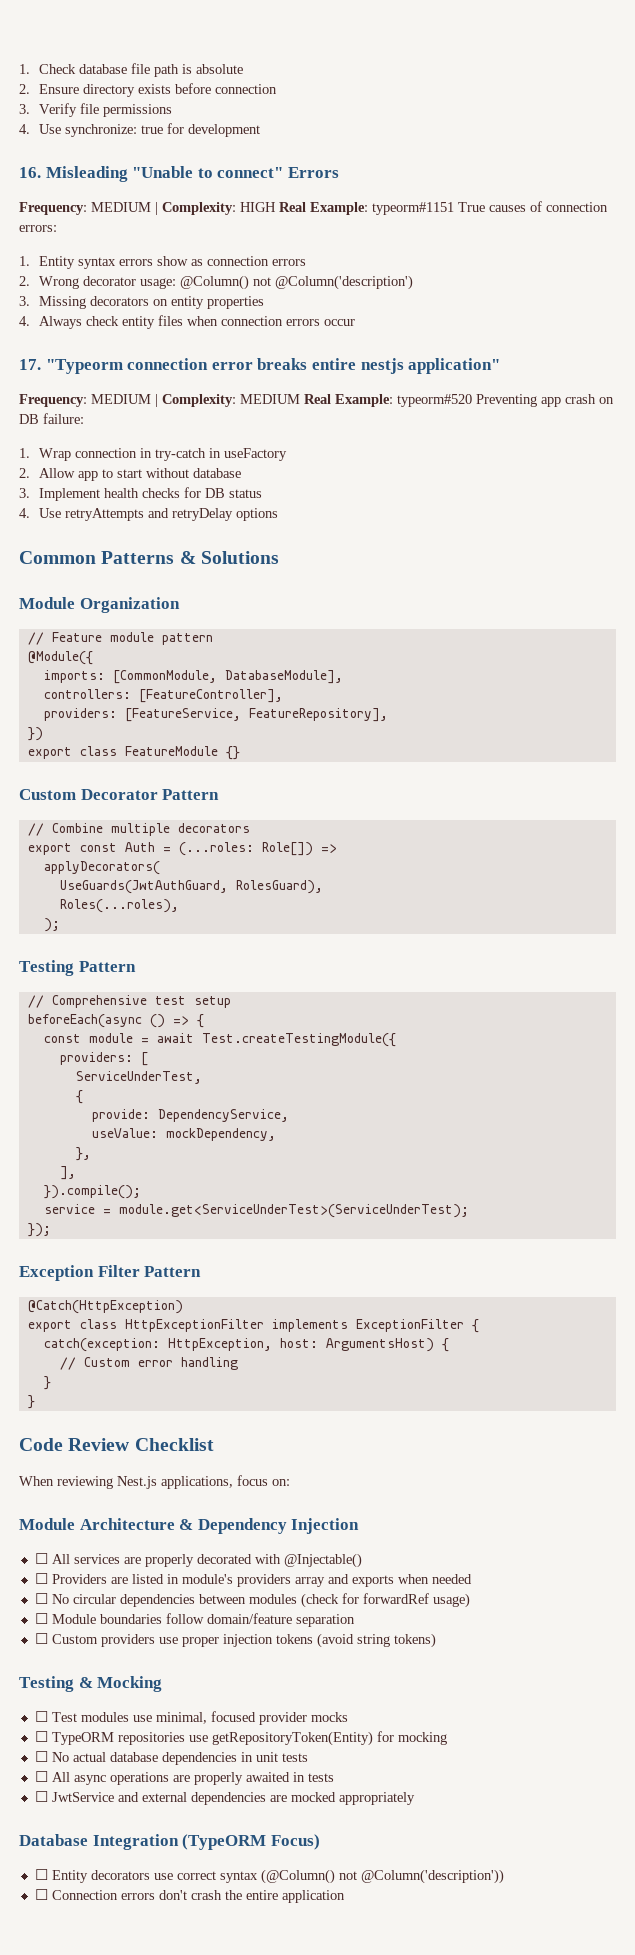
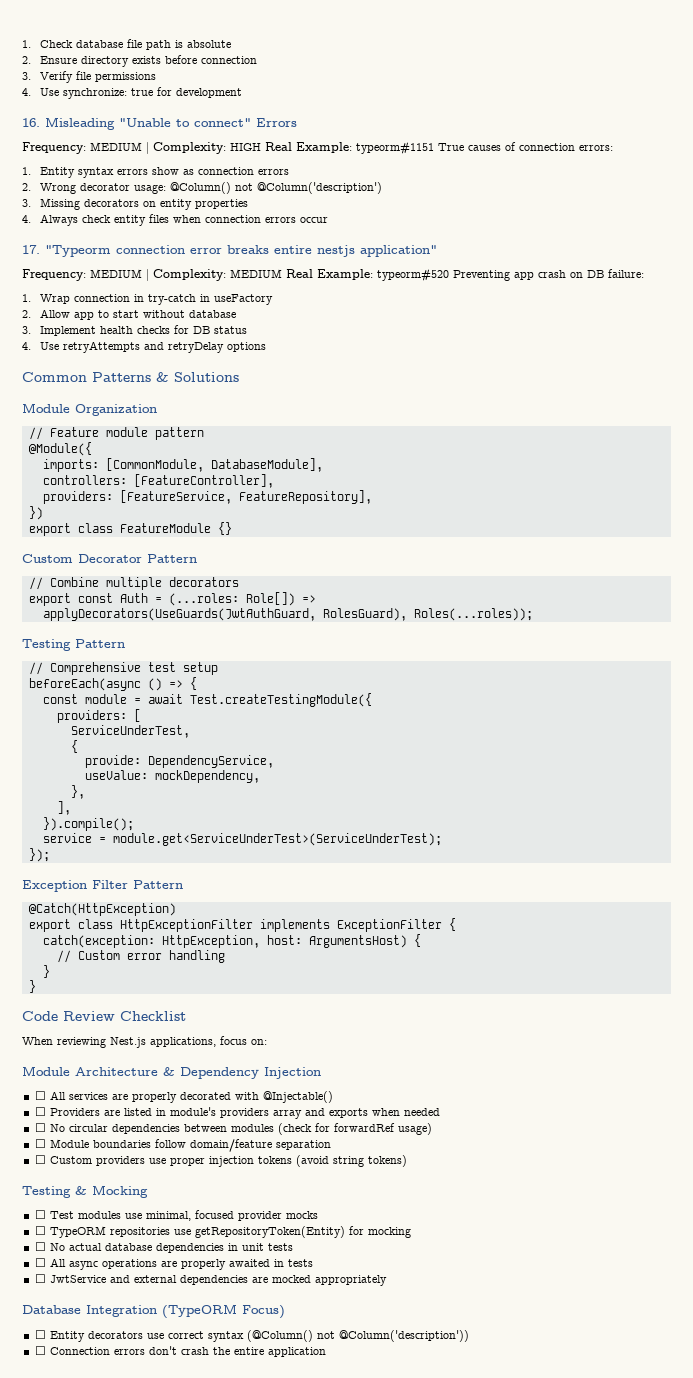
- applyDecorators(
- UseGuards(JwtAuthGuard, RolesGuard),
- Roles(...roles),
- );
+ applyDecorators(UseGuards(JwtAuthGuard, RolesGuard), Roles(...roles));

